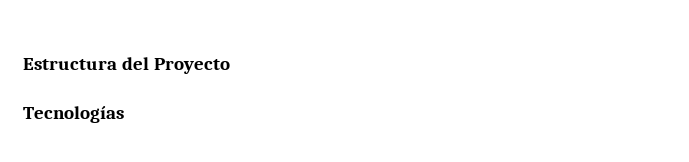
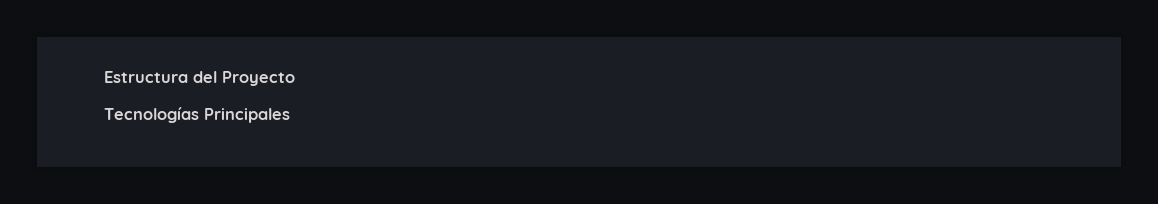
- Tecnologías
+ Tecnologías Principales

